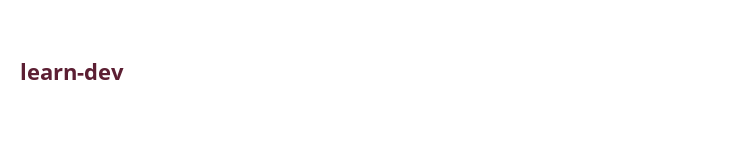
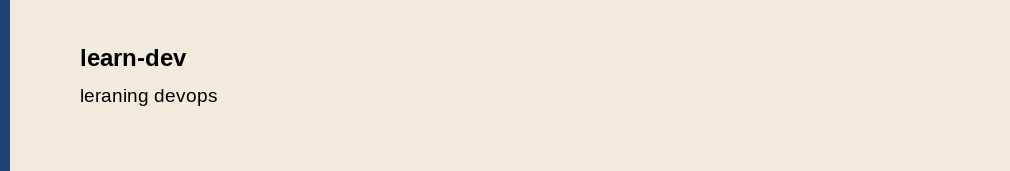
+ leraning devops

